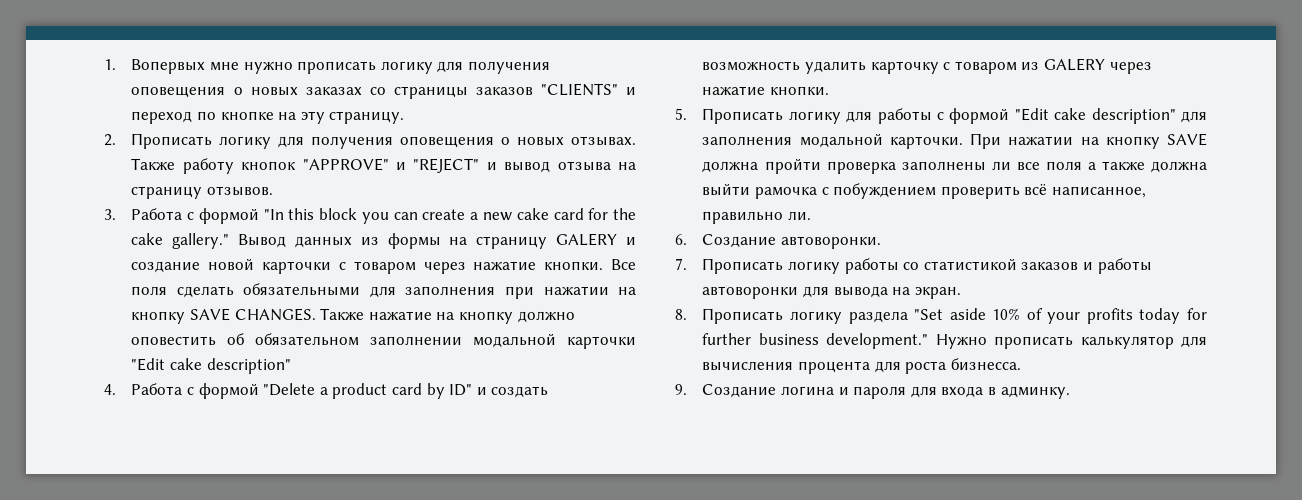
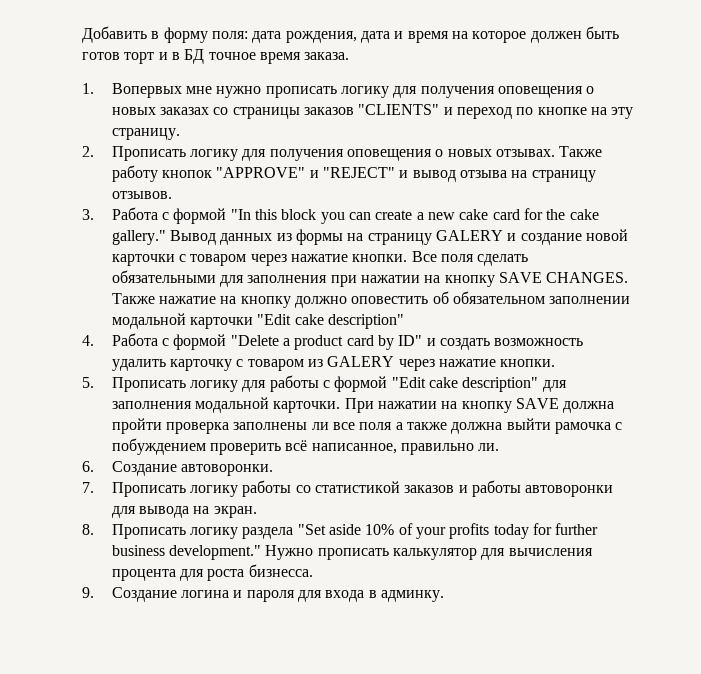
+ Добавить в форму поля: дата рождения, дата и время на которое должен быть готов торт и в БД точное время заказа.

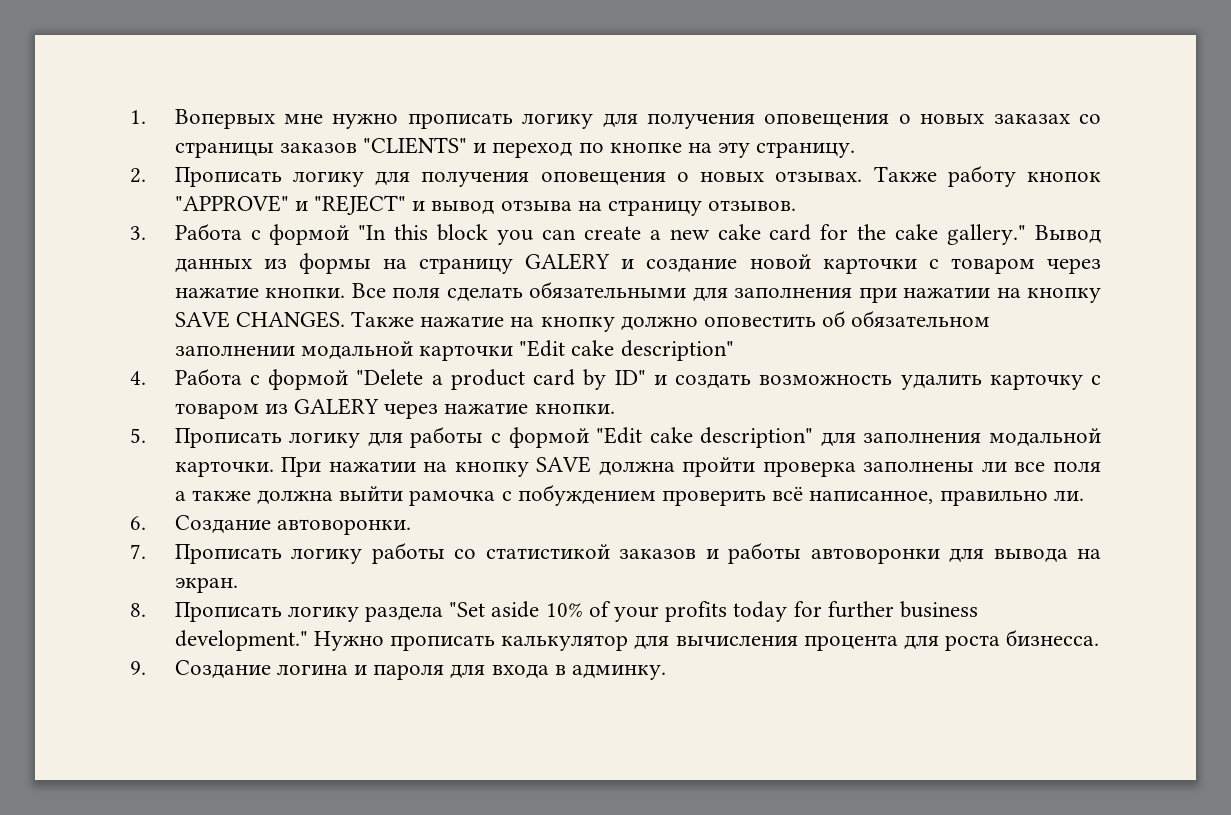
- Добавить в форму поля: дата рождения, дата и время на которое должен быть готов торт и в БД точное время заказа.

